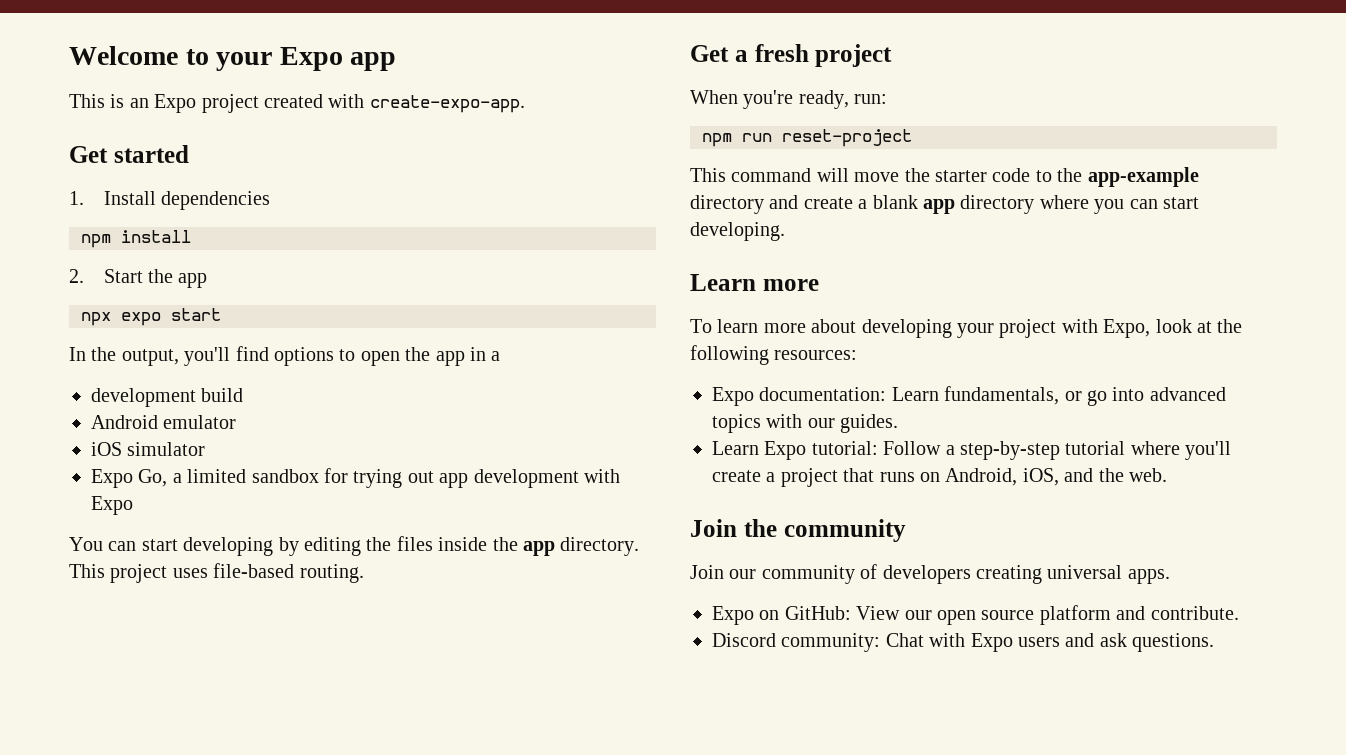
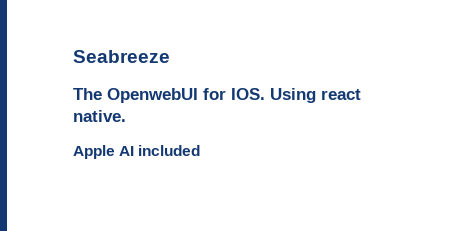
- Welcome to your Expo app
- This is an Expo project created with create-expo-app.
- Get started
- 1. Install dependencies
- npm install
- 2. Start the app
- npx expo start
- In the output, you'll find options to open the app in a
- development build
- Android emulator
- iOS simulator
- Expo Go, a limited sandbox for trying out app development with Expo
- You can start developing by editing the files inside the app directory. This project uses file-based routing.
- Get a fresh project
- When you're ready, run:
- npm run reset-project
- This command will move the starter code to the app-example directory and create a blank app directory where you can start developing.
- Learn more
- To learn more about developing your project with Expo, look at the following resources:
- Expo documentation: Learn fundamentals, or go into advanced topics with our guides.
- Learn Expo tutorial: Follow a step-by-step tutorial where you'll create a project that runs on Android, iOS, and the web.
- Join the community
- Join our community of developers creating universal apps.
- Expo on GitHub: View our open source platform and contribute.
- Discord community: Chat with Expo users and ask questions.
+ Seabreeze
+ The OpenwebUI for IOS. Using react native.
+ Apple AI included

